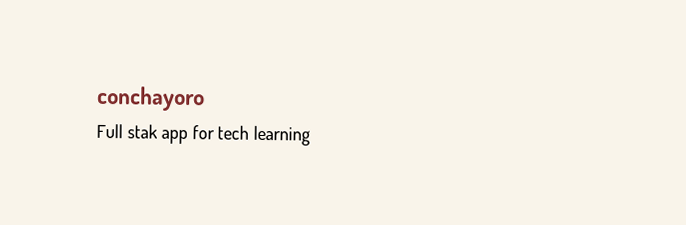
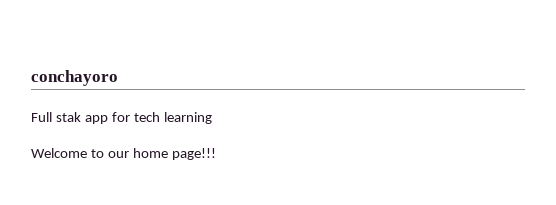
+ Welcome to our home page!!!

